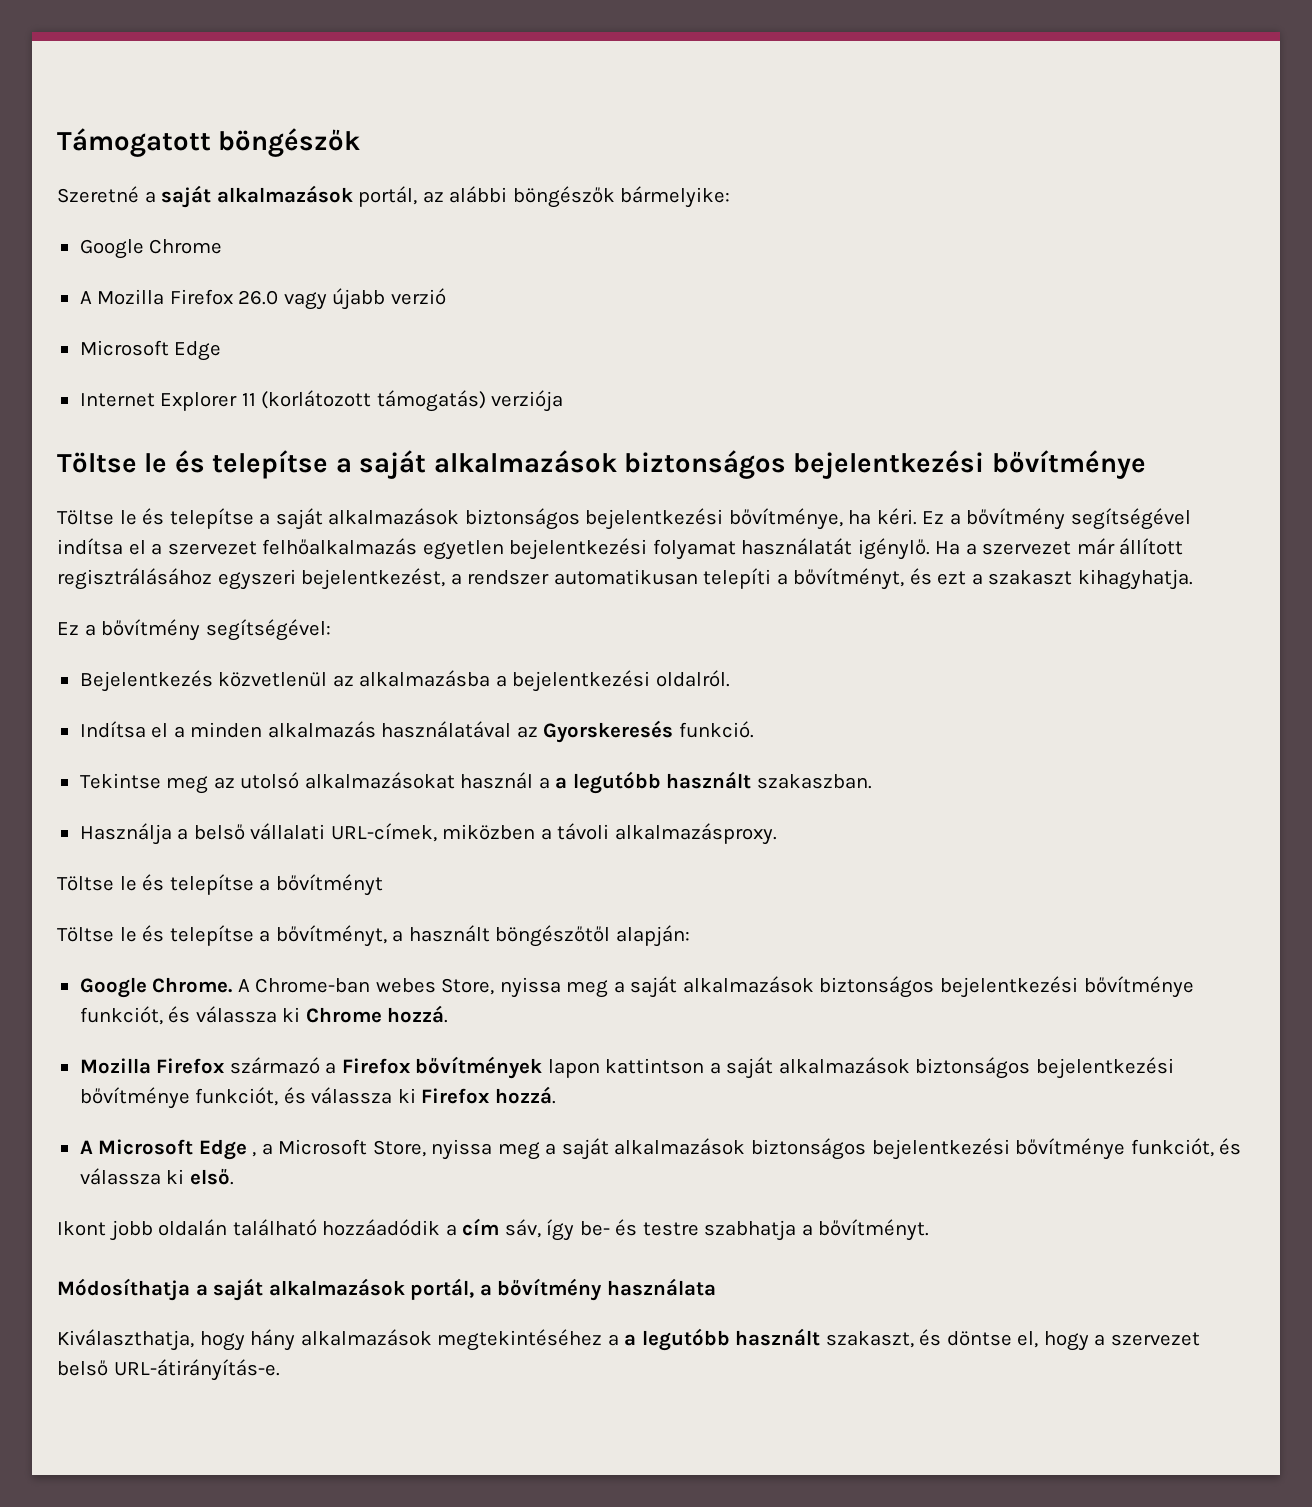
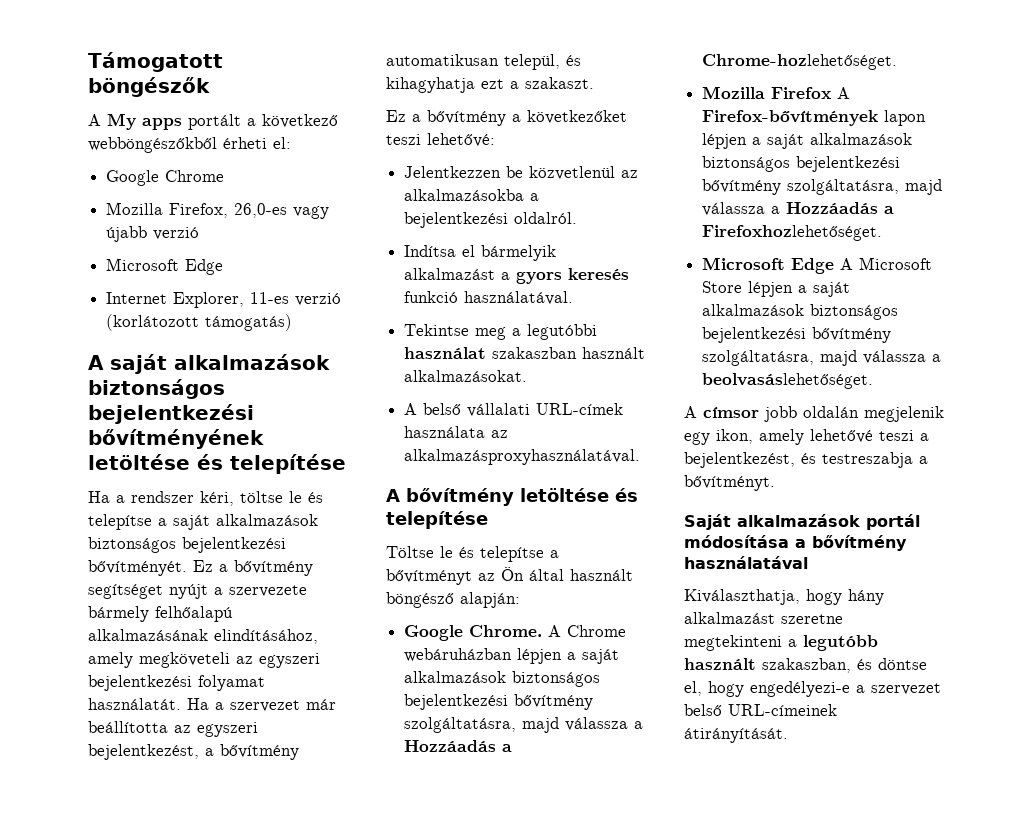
- Szeretné a saját alkalmazások portál, az alábbi böngészők bármelyike:
+ A My apps portált a következő webböngészőkből érheti el:
  Google Chrome
- A Mozilla Firefox 26.0 vagy újabb verzió
+ Mozilla Firefox, 26,0-es vagy újabb verzió
- Internet Explorer 11 (korlátozott támogatás) verziója
- Töltse le és telepítse a saját alkalmazások biztonságos bejelentkezési bővítménye
- Töltse le és telepítse a saját alkalmazások biztonságos bejelentkezési bővítménye, ha kéri. Ez a bővítmény segítségével indítsa el a szervezet felhőalkalmazás egyetlen bejelentkezési folyamat használatát igénylő.
+ Internet Explorer, 11-es verzió (korlátozott támogatás)
+ A saját alkalmazások biztonságos bejelentkezési bővítményének letöltése és telepítése
+ Ha a rendszer kéri, töltse le és telepítse a saját alkalmazások biztonságos bejelentkezési bővítményét. Ez a bővítmény segítséget nyújt a szervezete bármely felhőalapú alkalmazásának elindításához, amely megköveteli az egyszeri bejelentkezési folyamat használatát.
- Ha a szervezet már állított regisztrálásához egyszeri bejelentkezést, a rendszer automatikusan telepíti a bővítményt, és ezt a szakaszt kihagyhatja.
- Ez a bővítmény segítségével:
- Bejelentkezés közvetlenül az alkalmazásba a bejelentkezési oldalról.
+ Ha a szervezet már beállította az egyszeri bejelentkezést, a bővítmény automatikusan települ, és kihagyhatja ezt a szakaszt.
+ Ez a bővítmény a következőket teszi lehetővé:
+ Jelentkezzen be közvetlenül az alkalmazásokba a bejelentkezési oldalról.
- Indítsa el a minden alkalmazás használatával az Gyorskeresés funkció.
- Tekintse meg az utolsó alkalmazásokat használ a a legutóbb használt szakaszban.
- Használja a belső vállalati URL-címek, miközben a távoli alkalmazásproxy.
+ Indítsa el bármelyik alkalmazást a gyors keresés funkció használatával.
+ Tekintse meg a legutóbbi használat szakaszban használt alkalmazásokat.
+ A belső vállalati URL-címek használata az alkalmazásproxyhasználatával.
+ A bővítmény letöltése és telepítése
- Töltse le és telepítse a bővítményt
- Töltse le és telepítse a bővítményt, a használt böngészőtől alapján:
+ Töltse le és telepítse a bővítményt az Ön által használt böngésző alapján:
- A Chrome-ban webes Store, nyissa meg a saját alkalmazások biztonságos bejelentkezési bővítménye funkciót, és válassza ki Chrome hozzá.
- Mozilla Firefox származó a Firefox bővítmények lapon kattintson a saját alkalmazások biztonságos bejelentkezési bővítménye funkciót, és válassza ki Firefox hozzá.
- A Microsoft Edge , a Microsoft Store, nyissa meg a saját alkalmazások biztonságos bejelentkezési bővítménye funkciót, és válassza ki első.
- Ikont jobb oldalán található hozzáadódik a cím sáv, így be- és testre szabhatja a bővítményt.
- Módosíthatja a saját alkalmazások portál, a bővítmény használata
+ A Chrome webáruházban lépjen a saját alkalmazások biztonságos bejelentkezési bővítmény szolgáltatásra, majd válassza a Hozzáadás a Chrome-hozlehetőséget.
+ Mozilla Firefox A Firefox-bővítmények lapon lépjen a saját alkalmazások biztonságos bejelentkezési bővítmény szolgáltatásra, majd válassza a Hozzáadás a Firefoxhozlehetőséget.
+ Microsoft Edge A Microsoft Store lépjen a saját alkalmazások biztonságos bejelentkezési bővítmény szolgáltatásra, majd válassza a beolvasáslehetőséget.
+ A címsor jobb oldalán megjelenik egy ikon, amely lehetővé teszi a bejelentkezést, és testreszabja a bővítményt.
+ Saját alkalmazások portál módosítása a bővítmény használatával
- Kiválaszthatja, hogy hány alkalmazások megtekintéséhez a a legutóbb használt szakaszt, és döntse el, hogy a szervezet belső URL-átirányítás-e.
+ Kiválaszthatja, hogy hány alkalmazást szeretne megtekinteni a legutóbb használt szakaszban, és döntse el, hogy engedélyezi-e a szervezet belső URL-címeinek átirányítását.

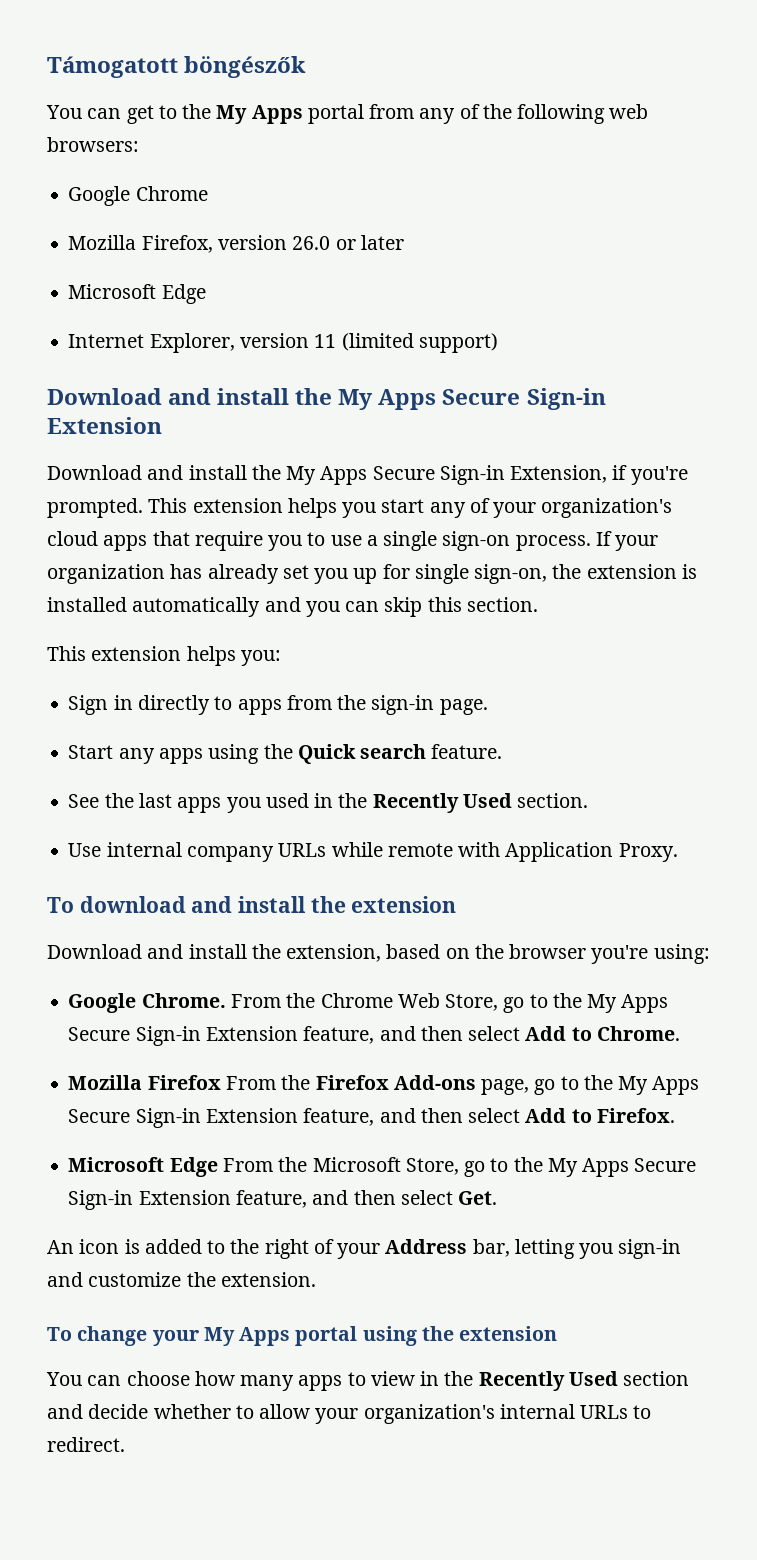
- A My apps portált a következő webböngészőkből érheti el:
+ You can get to the My Apps portal from any of the following web browsers:
- Mozilla Firefox, 26,0-es vagy újabb verzió
+ Mozilla Firefox, version 26.0 or later
- Internet Explorer, 11-es verzió (korlátozott támogatás)
- A saját alkalmazások biztonságos bejelentkezési bővítményének letöltése és telepítése
- Ha a rendszer kéri, töltse le és telepítse a saját alkalmazások biztonságos bejelentkezési bővítményét. Ez a bővítmény segítséget nyújt a szervezete bármely felhőalapú alkalmazásának elindításához, amely megköveteli az egyszeri bejelentkezési folyamat használatát. Ha a szervezet már beállította az egyszeri bejelentkezést, a bővítmény automatikusan települ, és kihagyhatja ezt a szakaszt.
- Ez a bővítmény a következőket teszi lehetővé:
- Jelentkezzen be közvetlenül az alkalmazásokba a bejelentkezési oldalról.
- Indítsa el bármelyik alkalmazást a gyors keresés funkció használatával.
- Tekintse meg a legutóbbi használat szakaszban használt alkalmazásokat.
- A belső vállalati URL-címek használata az alkalmazásproxyhasználatával.
- A bővítmény letöltése és telepítése
- Töltse le és telepítse a bővítményt az Ön által használt böngésző alapján:
- Google Chrome. A Chrome webáruházban lépjen a saját alkalmazások biztonságos bejelentkezési bővítmény szolgáltatásra, majd válassza a Hozzáadás a Chrome-hozlehetőséget.
- Mozilla Firefox A Firefox-bővítmények lapon lépjen a saját alkalmazások biztonságos bejelentkezési bővítmény szolgáltatásra, majd válassza a Hozzáadás a Firefoxhozlehetőséget.
- Microsoft Edge A Microsoft Store lépjen a saját alkalmazások biztonságos bejelentkezési bővítmény szolgáltatásra, majd válassza a beolvasáslehetőséget.
- A címsor jobb oldalán megjelenik egy ikon, amely lehetővé teszi a bejelentkezést, és testreszabja a bővítményt.
- Saját alkalmazások portál módosítása a bővítmény használatával
- Kiválaszthatja, hogy hány alkalmazást szeretne megtekinteni a legutóbb használt szakaszban, és döntse el, hogy engedélyezi-e a szervezet belső URL-címeinek átirányítását.
+ Internet Explorer, version 11 (limited support)
+ Download and install the My Apps Secure Sign-in Extension
+ Download and install the My Apps Secure Sign-in Extension, if you're prompted. This extension helps you start any of your organization's cloud apps that require you to use a single sign-on process. If your organization has already set you up for single sign-on, the extension is installed automatically and you can skip this section.
+ This extension helps you:
+ Sign in directly to apps from the sign-in page.
+ Start any apps using the Quick search feature.
+ See the last apps you used in the Recently Used section.
+ Use internal company URLs while remote with Application Proxy.
+ To download and install the extension
+ Download and install the extension, based on the browser you're using:
+ Google Chrome. From the Chrome Web Store, go to the My Apps Secure Sign-in Extension feature, and then select Add to Chrome.
+ Mozilla Firefox From the Firefox Add-ons page, go to the My Apps Secure Sign-in Extension feature, and then select Add to Firefox.
+ Microsoft Edge From the Microsoft Store, go to the My Apps Secure Sign-in Extension feature, and then select Get.
+ An icon is added to the right of your Address bar, letting you sign-in and customize the extension.
+ To change your My Apps portal using the extension
+ You can choose how many apps to view in the Recently Used section and decide whether to allow your organization's internal URLs to redirect.

